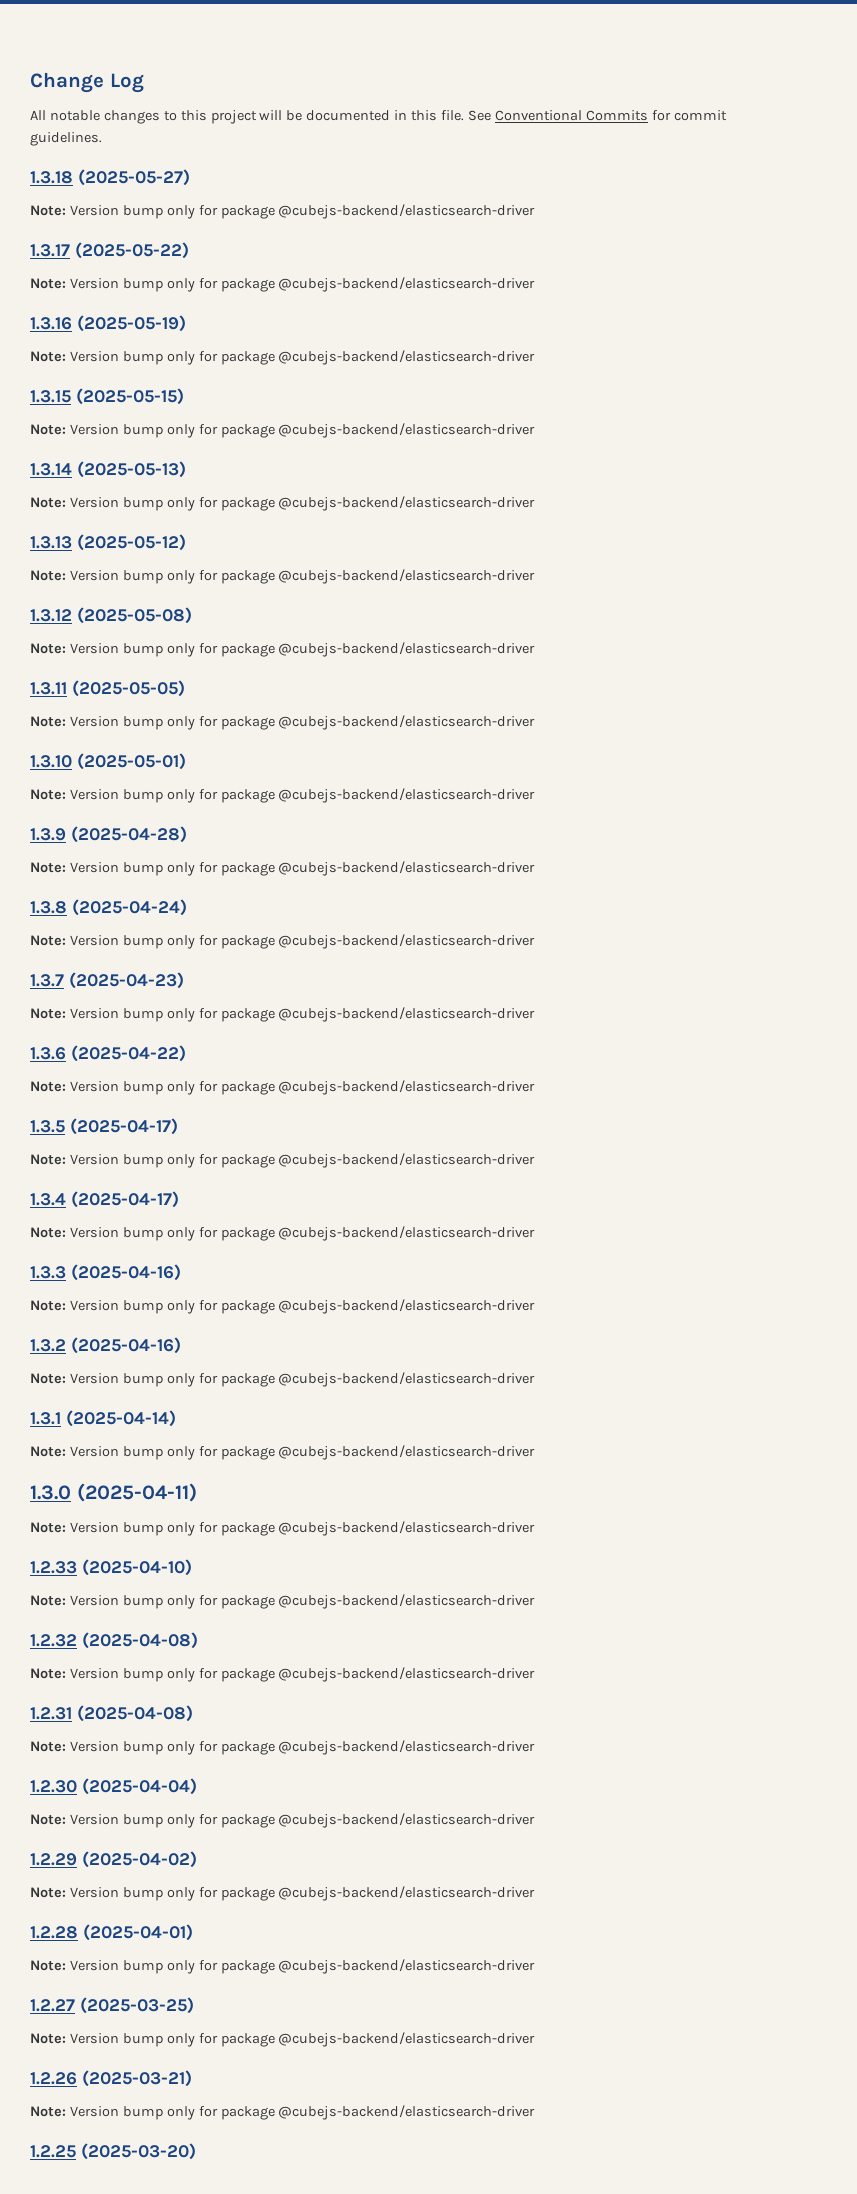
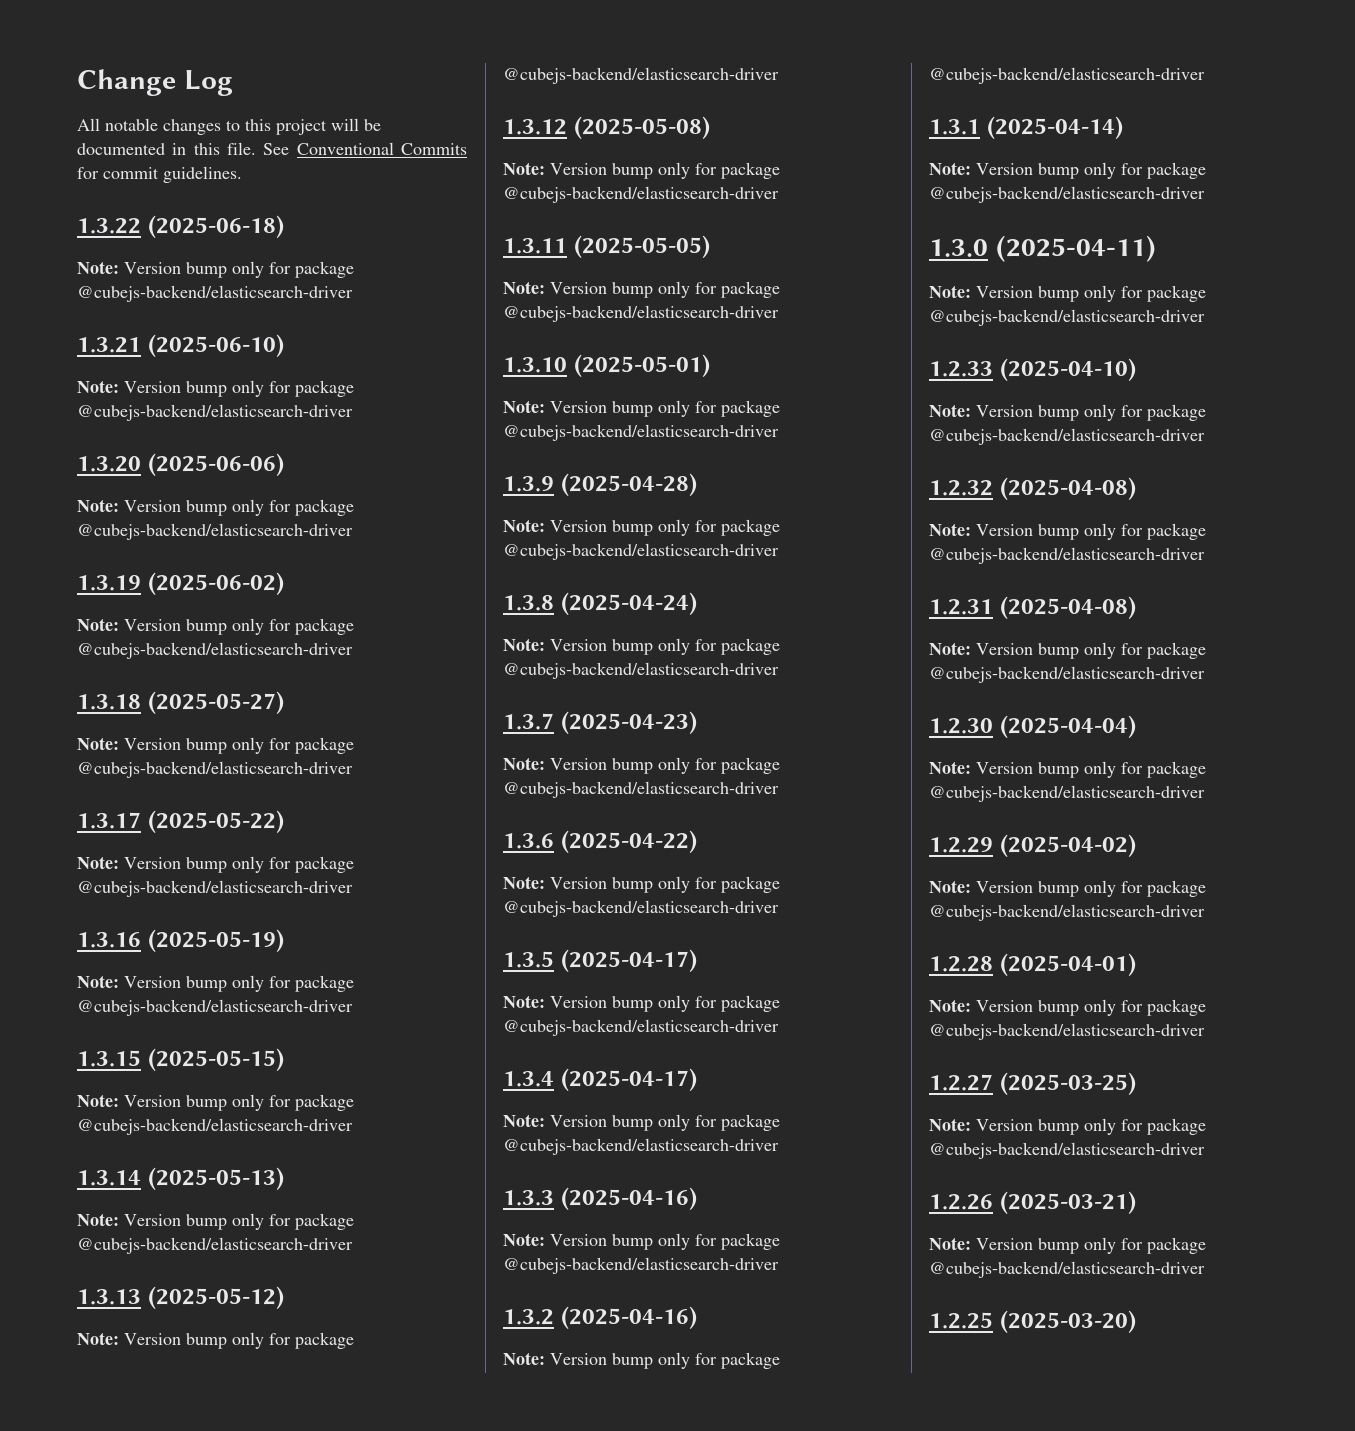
+ 1.3.22 (2025-06-18)
+ Note: Version bump only for package @cubejs-backend/elasticsearch-driver
+ 1.3.21 (2025-06-10)
+ Note: Version bump only for package @cubejs-backend/elasticsearch-driver
+ 1.3.20 (2025-06-06)
+ Note: Version bump only for package @cubejs-backend/elasticsearch-driver
+ 1.3.19 (2025-06-02)
+ Note: Version bump only for package @cubejs-backend/elasticsearch-driver

